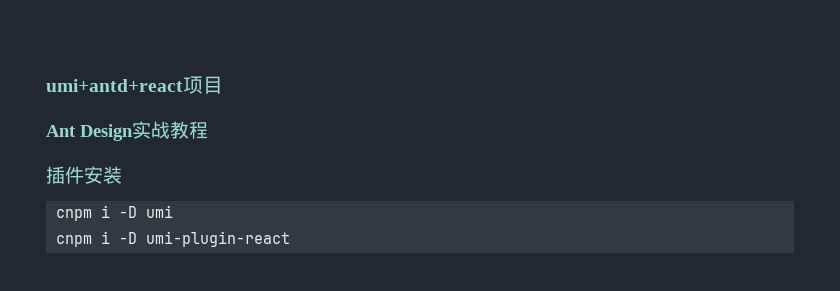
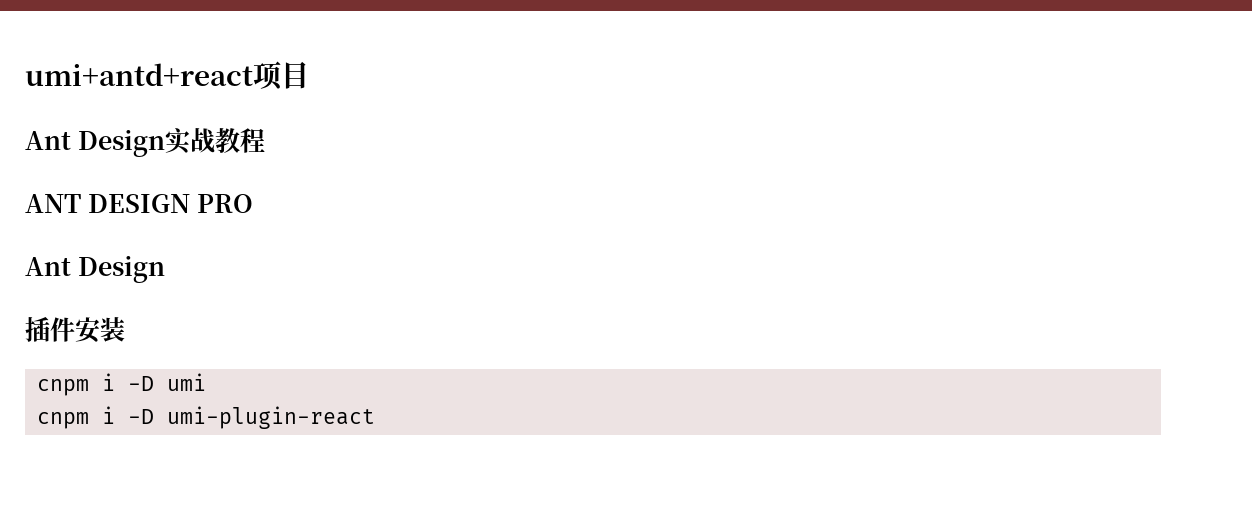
+ ANT DESIGN PRO
+ Ant Design

